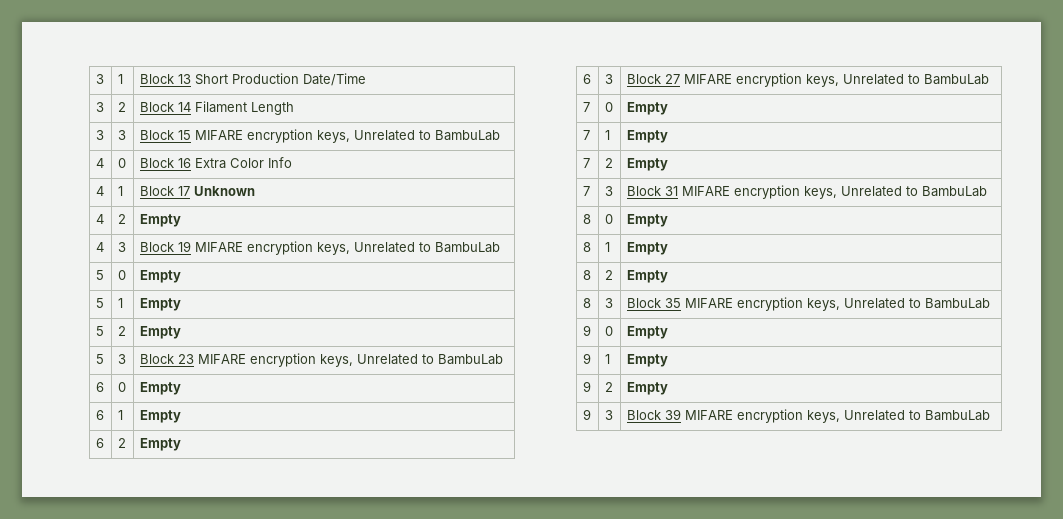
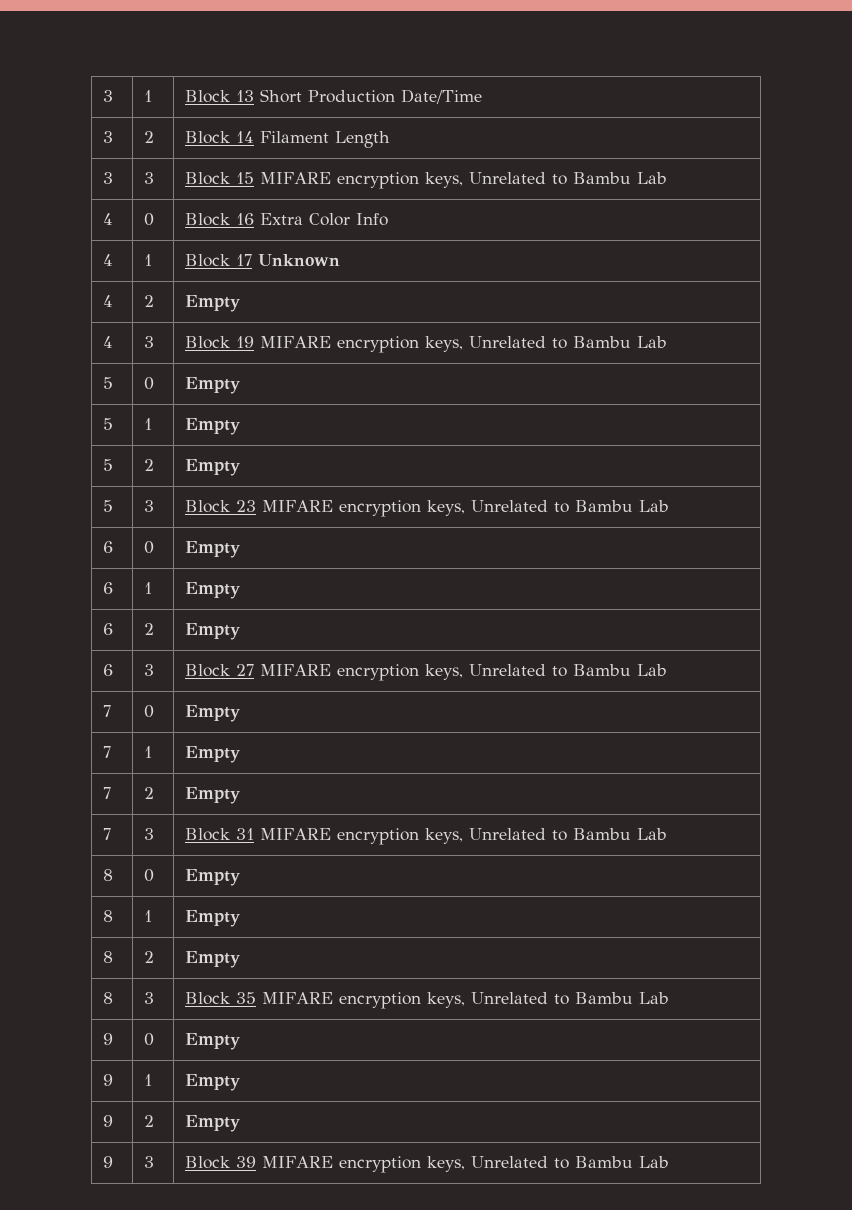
- 3 | 3 | Block 15 MIFARE encryption keys, Unrelated to BambuLab
+ 3 | 3 | Block 15 MIFARE encryption keys, Unrelated to Bambu Lab
- 4 | 3 | Block 19 MIFARE encryption keys, Unrelated to BambuLab
+ 4 | 3 | Block 19 MIFARE encryption keys, Unrelated to Bambu Lab
- 5 | 3 | Block 23 MIFARE encryption keys, Unrelated to BambuLab
+ 5 | 3 | Block 23 MIFARE encryption keys, Unrelated to Bambu Lab
- 6 | 3 | Block 27 MIFARE encryption keys, Unrelated to BambuLab
+ 6 | 3 | Block 27 MIFARE encryption keys, Unrelated to Bambu Lab
- 7 | 3 | Block 31 MIFARE encryption keys, Unrelated to BambuLab
+ 7 | 3 | Block 31 MIFARE encryption keys, Unrelated to Bambu Lab
- 8 | 3 | Block 35 MIFARE encryption keys, Unrelated to BambuLab
+ 8 | 3 | Block 35 MIFARE encryption keys, Unrelated to Bambu Lab
- 9 | 3 | Block 39 MIFARE encryption keys, Unrelated to BambuLab
+ 9 | 3 | Block 39 MIFARE encryption keys, Unrelated to Bambu Lab

